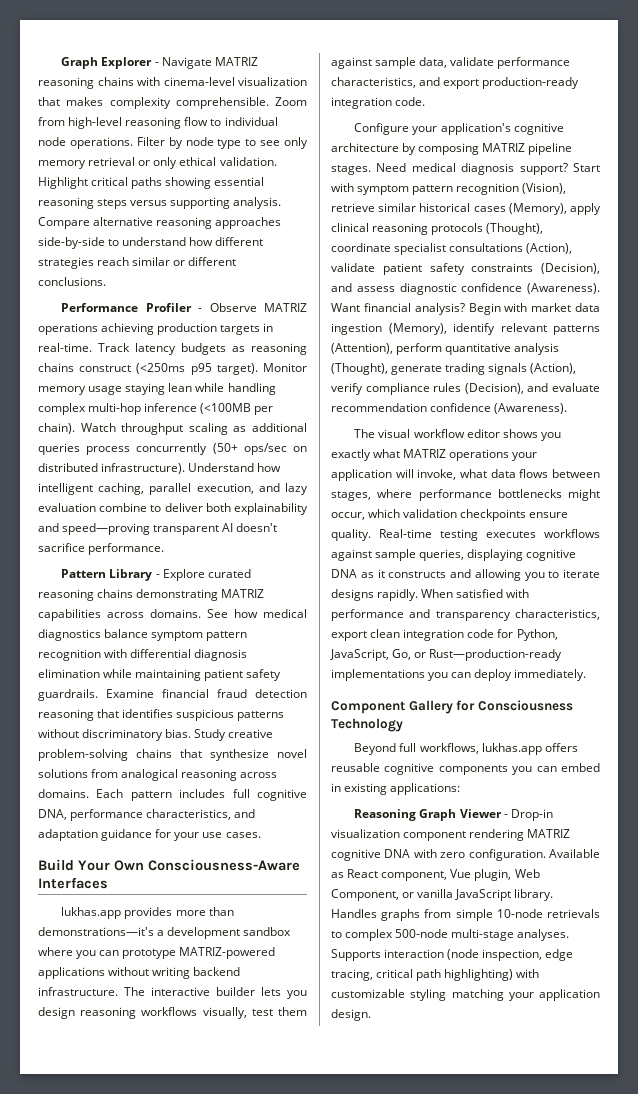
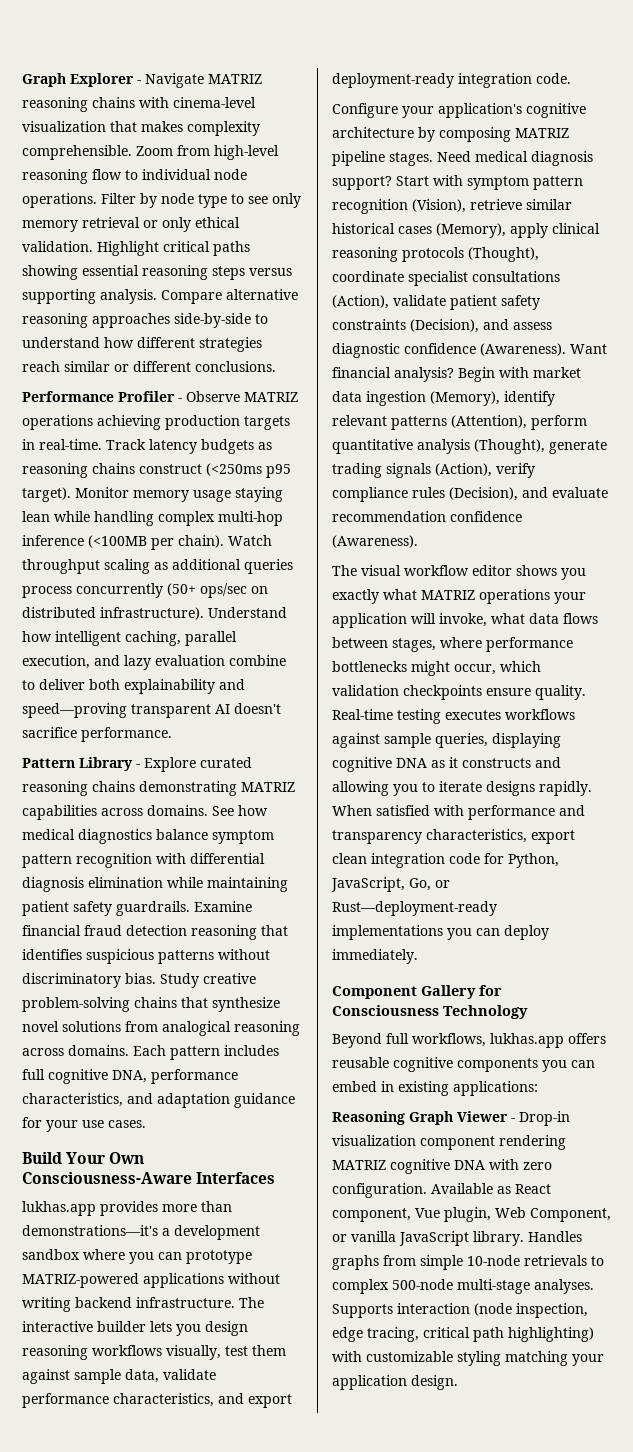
- The interactive builder lets you design reasoning workflows visually, test them against sample data, validate performance characteristics, and export production-ready integration code.
+ The interactive builder lets you design reasoning workflows visually, test them against sample data, validate performance characteristics, and export deployment-ready integration code.
- When satisfied with performance and transparency characteristics, export clean integration code for Python, JavaScript, Go, or Rust—production-ready implementations you can deploy immediately.
+ When satisfied with performance and transparency characteristics, export clean integration code for Python, JavaScript, Go, or Rust—deployment-ready implementations you can deploy immediately.

